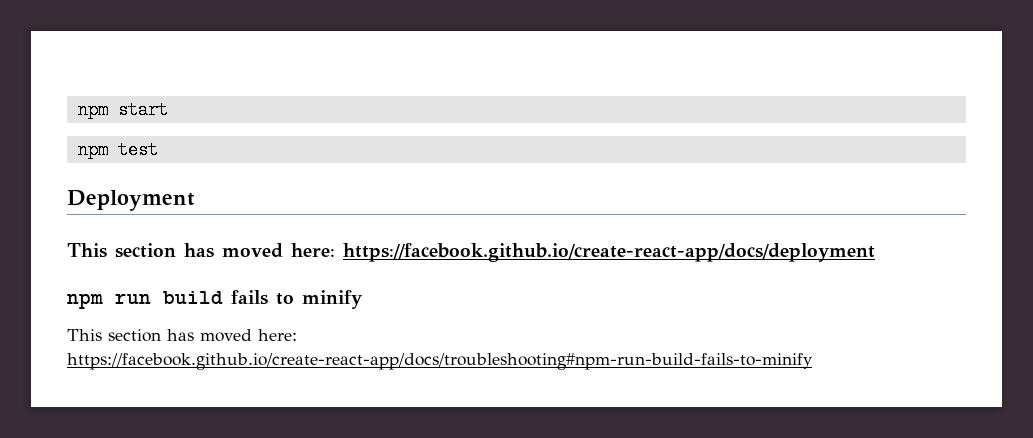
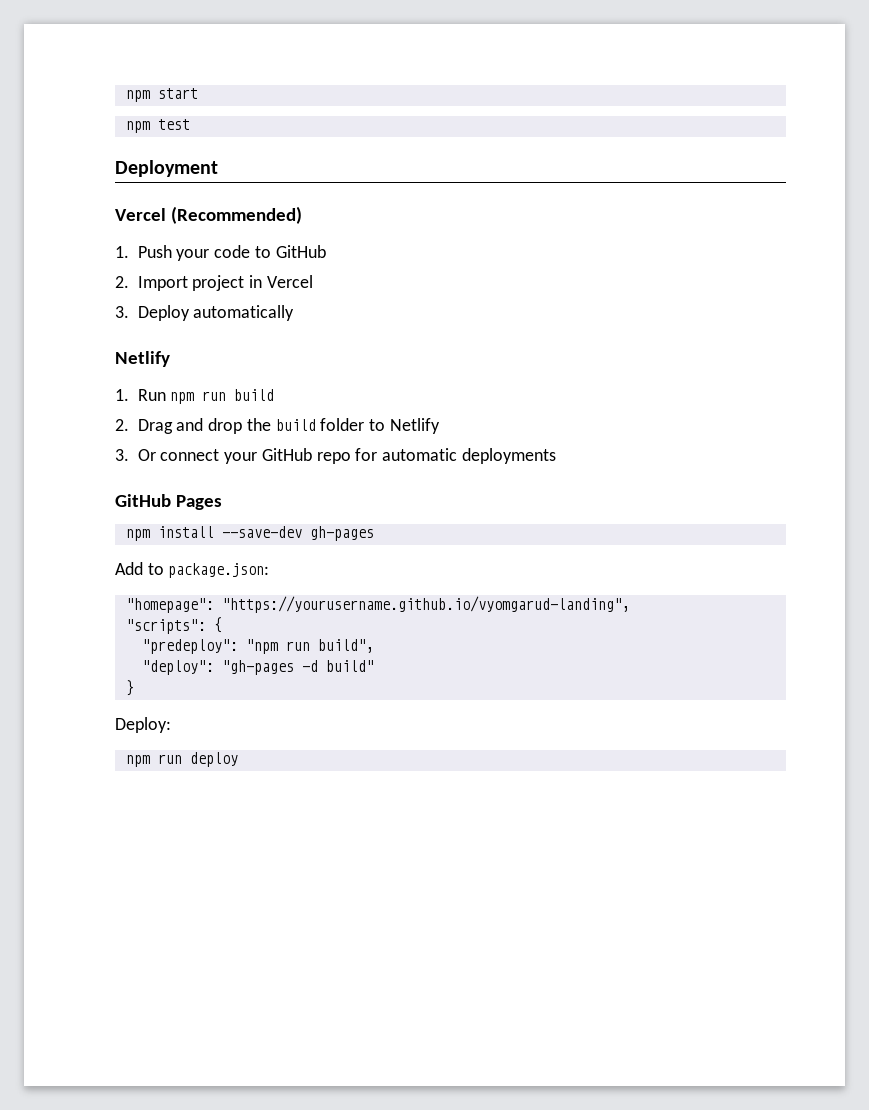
- This section has moved here: https://facebook.github.io/create-react-app/docs/deployment
- npm run build fails to minify
- This section has moved here: https://facebook.github.io/create-react-app/docs/troubleshooting#npm-run-build-fails-to-minify
+ Vercel (Recommended)
+ 1. Push your code to GitHub
+ 2. Import project in Vercel
+ 3. Deploy automatically
+ Netlify
+ 1. Run npm run build
+ 2. Drag and drop the build folder to Netlify
+ 3. Or connect your GitHub repo for automatic deployments
+ GitHub Pages
+ npm install --save-dev gh-pages
+ Add to package.json:
+ "homepage": "https://yourusername.github.io/vyomgarud-landing",
+ "scripts": {
+ "predeploy": "npm run build",
+ "deploy": "gh-pages -d build"
+ }
+ Deploy:
+ npm run deploy

